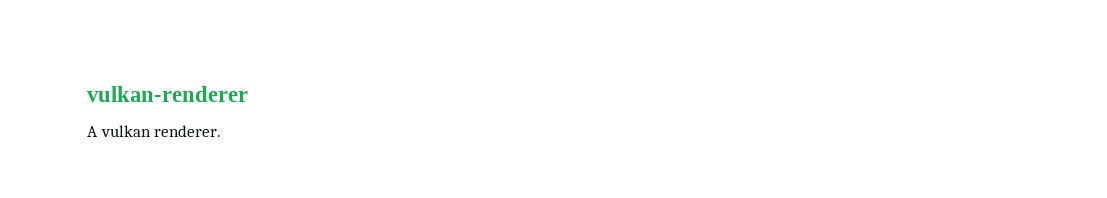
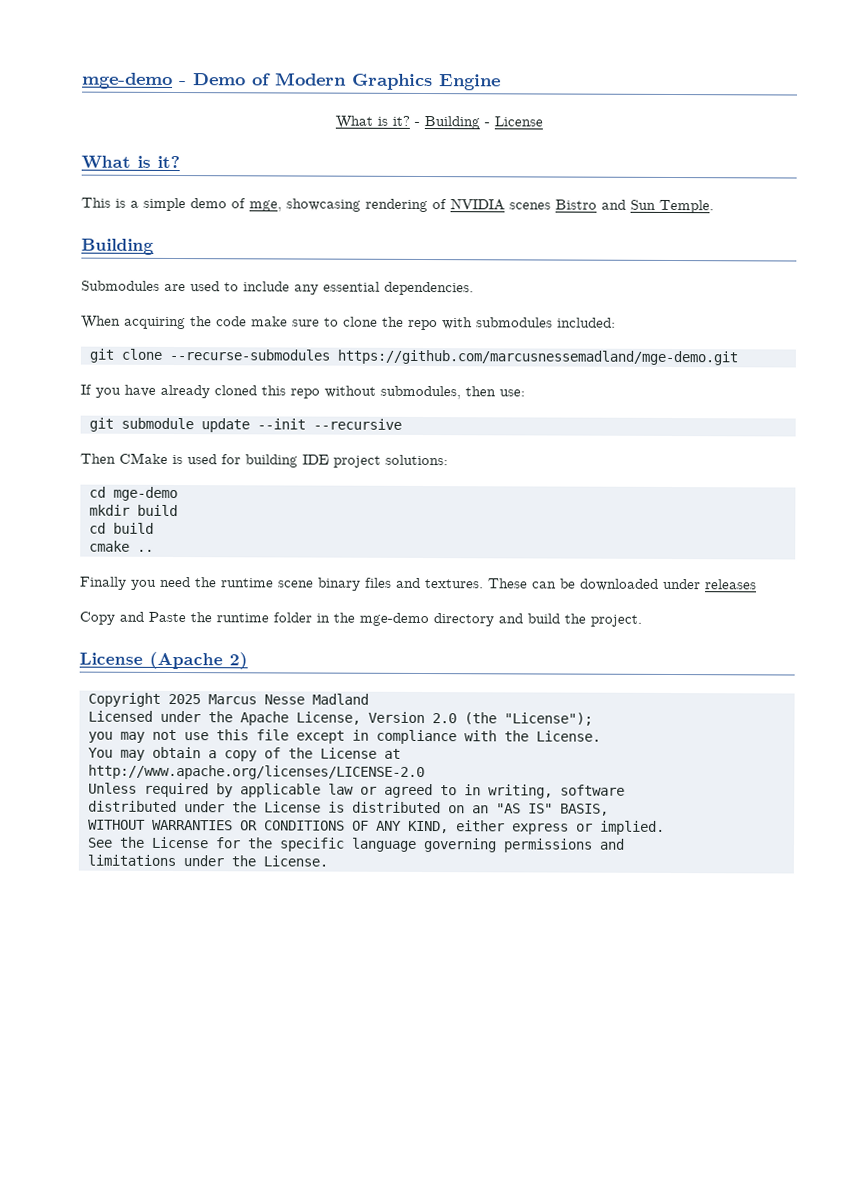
- vulkan-renderer
- A vulkan renderer.
+ mge-demo - Demo of Modern Graphics Engine
+ What is it? - Building - License
+ What is it?
+ This is a simple demo of mge, showcasing rendering of NVIDIA scenes Bistro and Sun Temple.
+ Building
+ Submodules are used to include any essential dependencies.
+ When acquiring the code make sure to clone the repo with submodules included:
+ git clone --recurse-submodules https://github.com/marcusnessemadland/mge-demo.git
+ If you have already cloned this repo without submodules, then use:
+ git submodule update --init --recursive
+ Then CMake is used for building IDE project solutions:
+ cd mge-demo
+ mkdir build
+ cd build
+ cmake ..
+ Finally you need the runtime scene binary files and textures. These can be downloaded under releases
+ Copy and Paste the runtime folder in the mge-demo directory and build the project.
+ License (Apache 2)
+ Copyright 2025 Marcus Nesse Madland
+ Licensed under the Apache License, Version 2.0 (the "License");
+ you may not use this file except in compliance with the License.
+ You may obtain a copy of the License at
+ http://www.apache.org/licenses/LICENSE-2.0
+ Unless required by applicable law or agreed to in writing, software
+ distributed under the License is distributed on an "AS IS" BASIS,
+ WITHOUT WARRANTIES OR CONDITIONS OF ANY KIND, either express or implied.
+ See the License for the specific language governing permissions and
+ limitations under the License.

